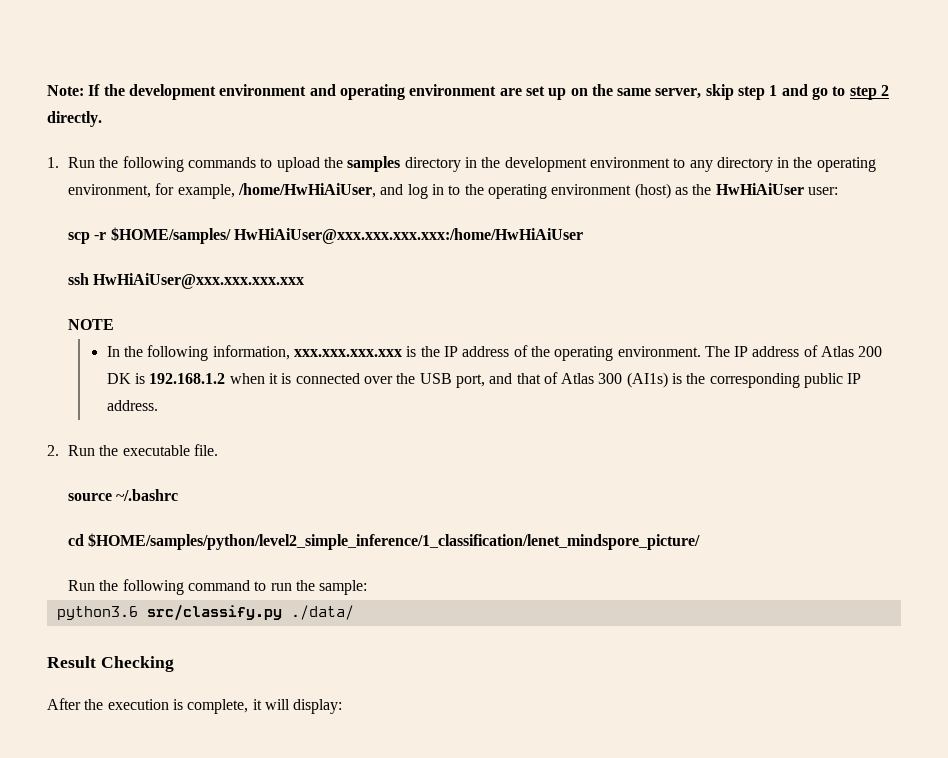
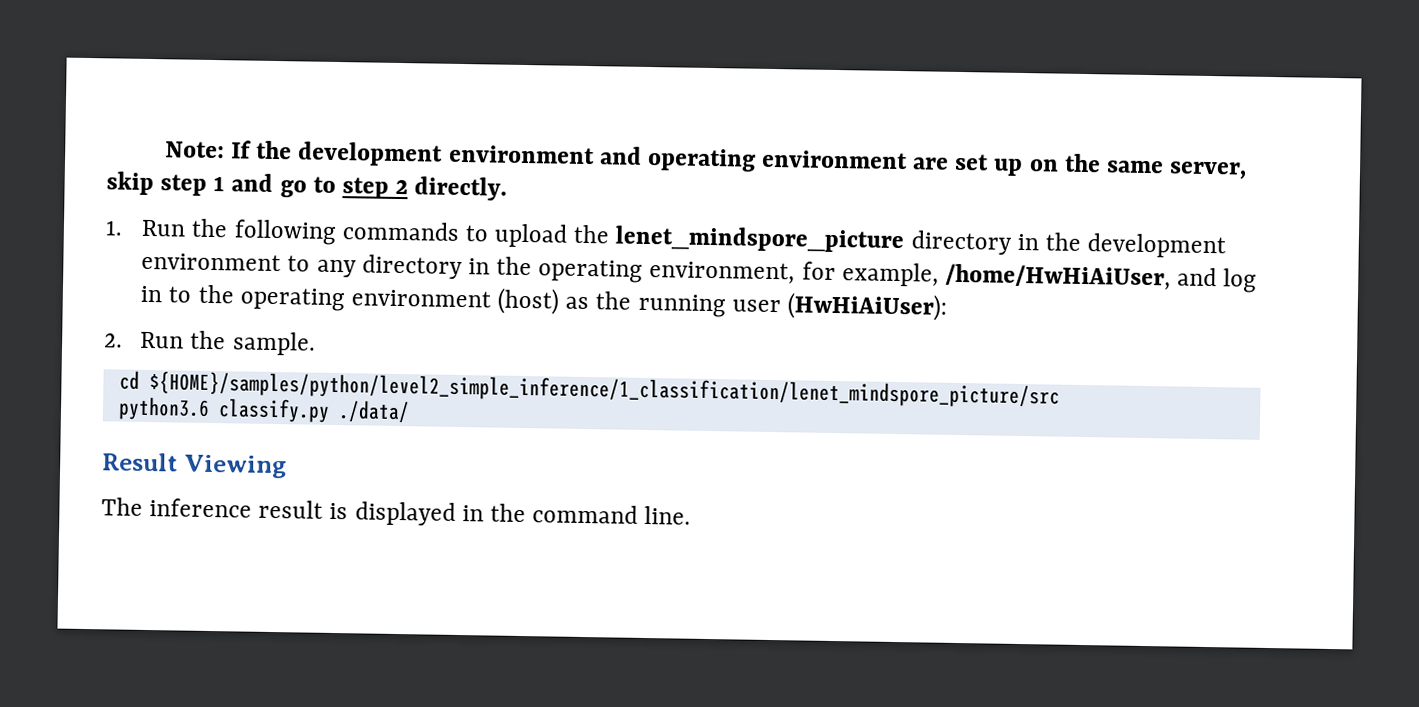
- 1. Run the following commands to upload the samples directory in the development environment to any directory in the operating environment, for example, /home/HwHiAiUser, and log in to the operating environment (host) as the HwHiAiUser user:
- scp -r $HOME/samples/ HwHiAiUser@xxx.xxx.xxx.xxx:/home/HwHiAiUser
- ssh HwHiAiUser@xxx.xxx.xxx.xxx
- NOTE
- In the following information, xxx.xxx.xxx.xxx is the IP address of the operating environment. The IP address of Atlas 200 DK is 192.168.1.2 when it is connected over the USB port, and that of Atlas 300 (AI1s) is the corresponding public IP address.
- 2. Run the executable file.
- source ~/.bashrc
- cd $HOME/samples/python/level2_simple_inference/1_classification/lenet_mindspore_picture/
- Run the following command to run the sample:
+ 1. Run the following commands to upload the lenet_mindspore_picture directory in the development environment to any directory in the operating environment, for example, /home/HwHiAiUser, and log in to the operating environment (host) as the running user (HwHiAiUser):
+ 2. Run the sample.
+ cd ${HOME}/samples/python/level2_simple_inference/1_classification/lenet_mindspore_picture/src
- python3.6 src/classify.py ./data/
+ python3.6 classify.py ./data/
- Result Checking
- After the execution is complete, it will display:
+ Result Viewing
+ The inference result is displayed in the command line.

